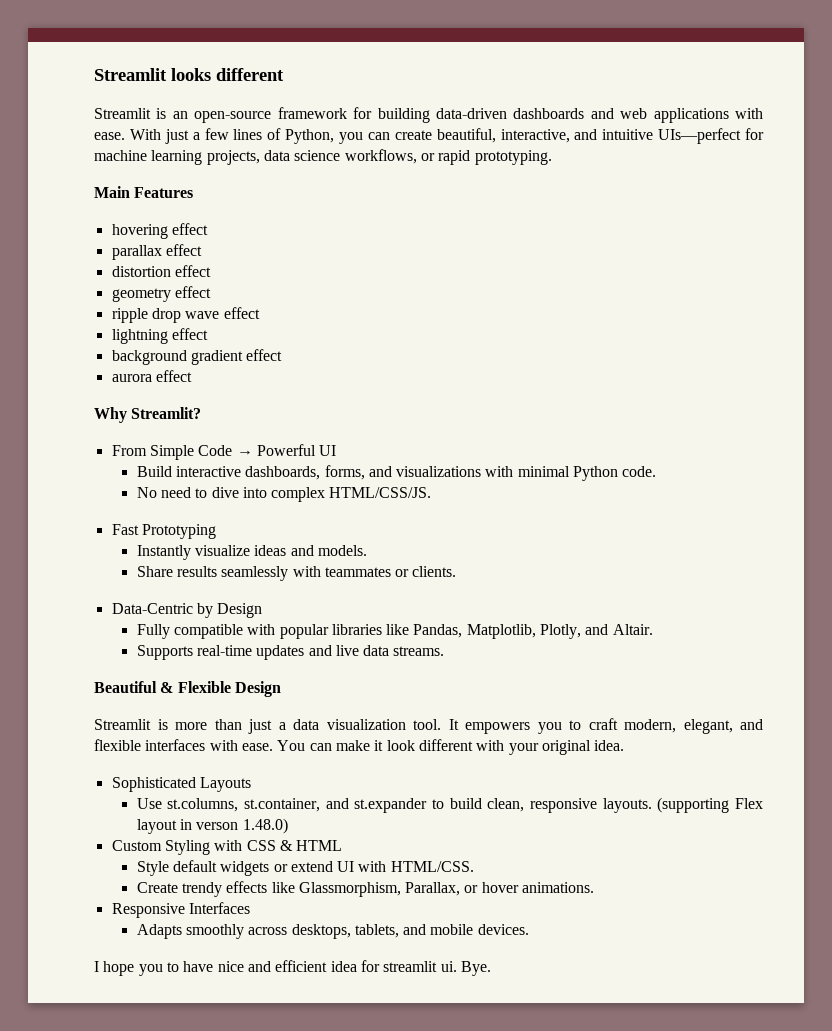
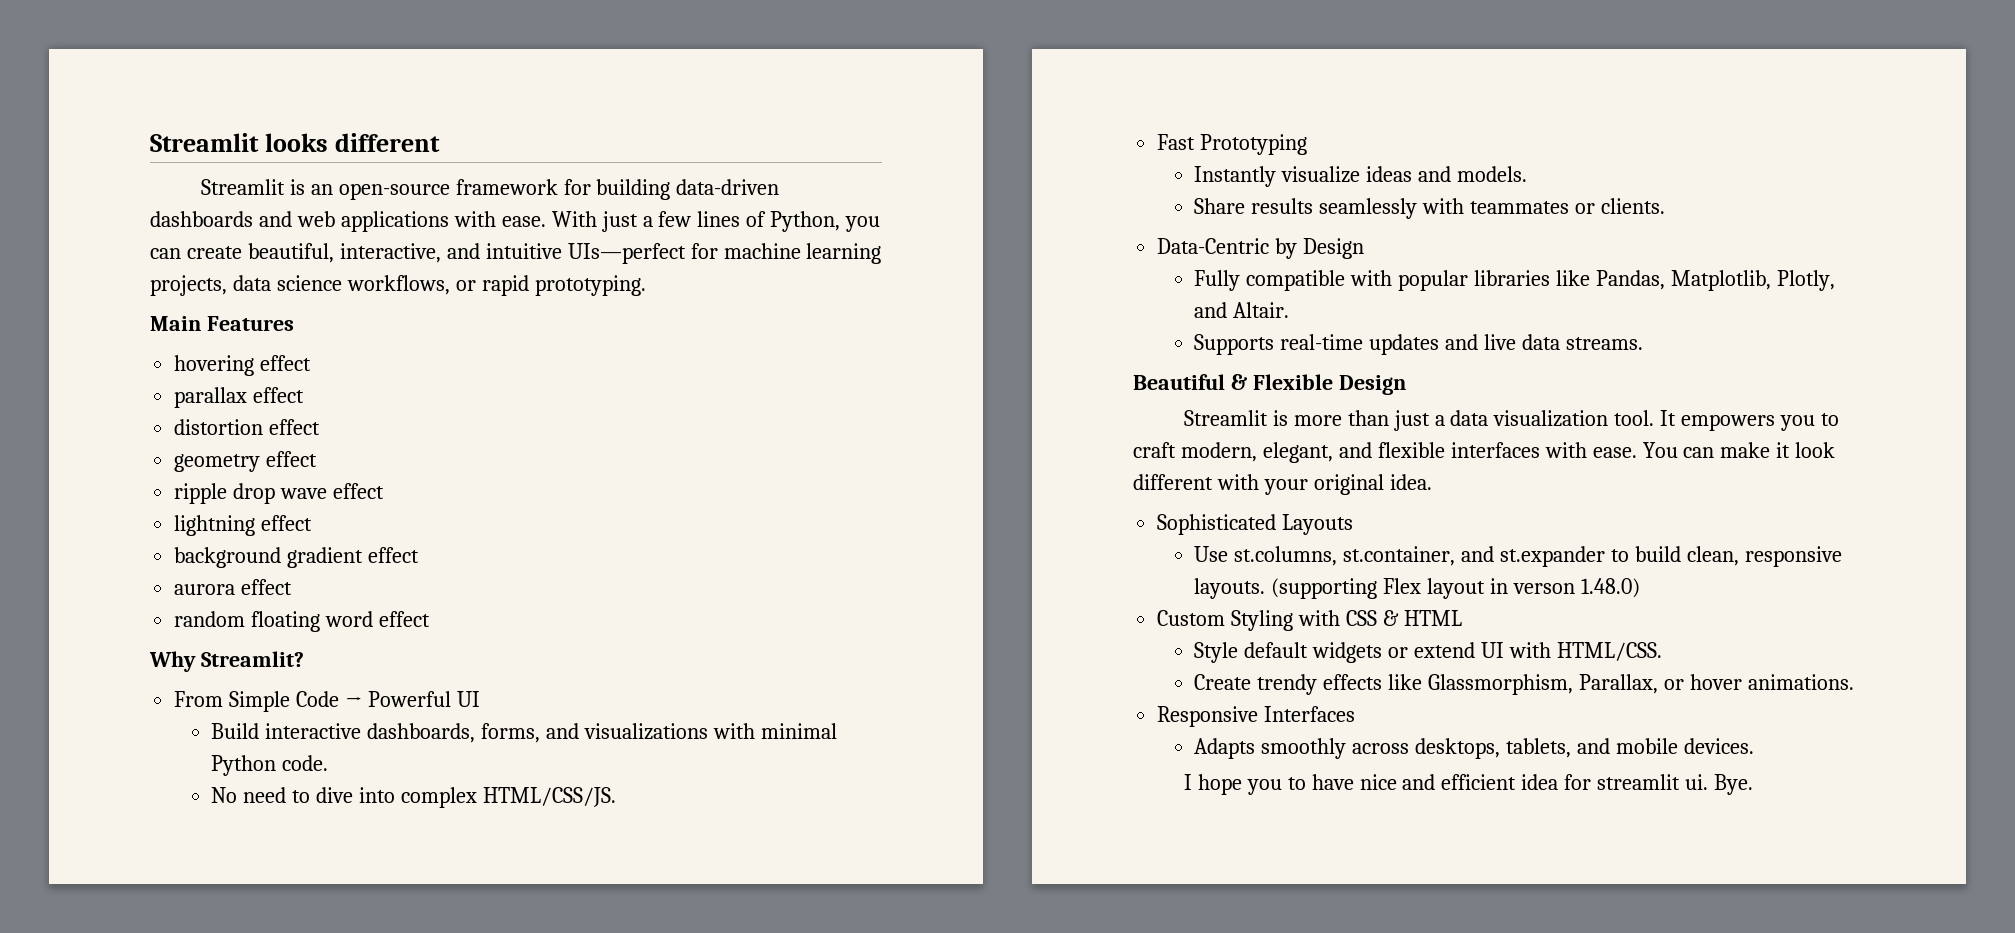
+ random floating word effect

